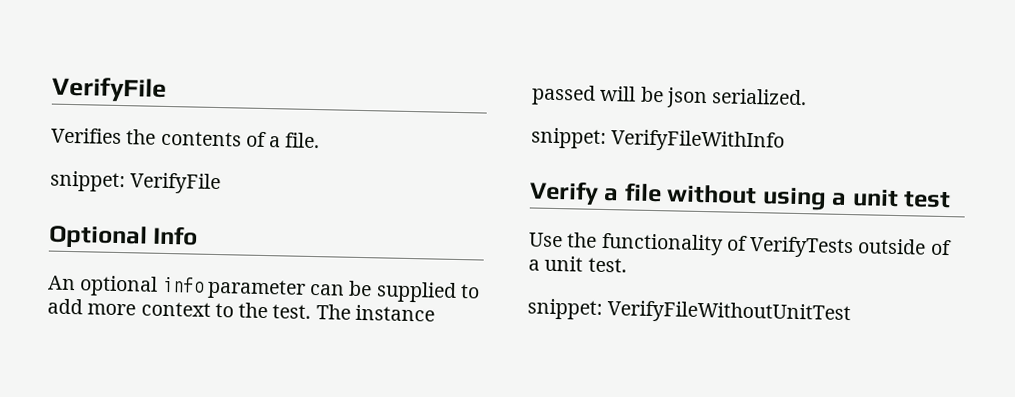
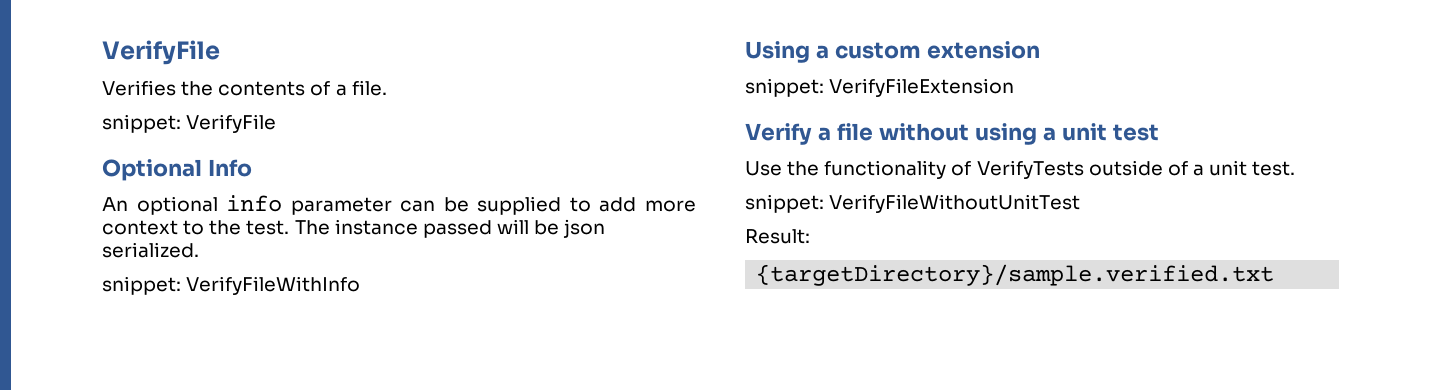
+ Using a custom extension
+ snippet: VerifyFileExtension
+ Result:
+ {targetDirectory}/sample.verified.txt

